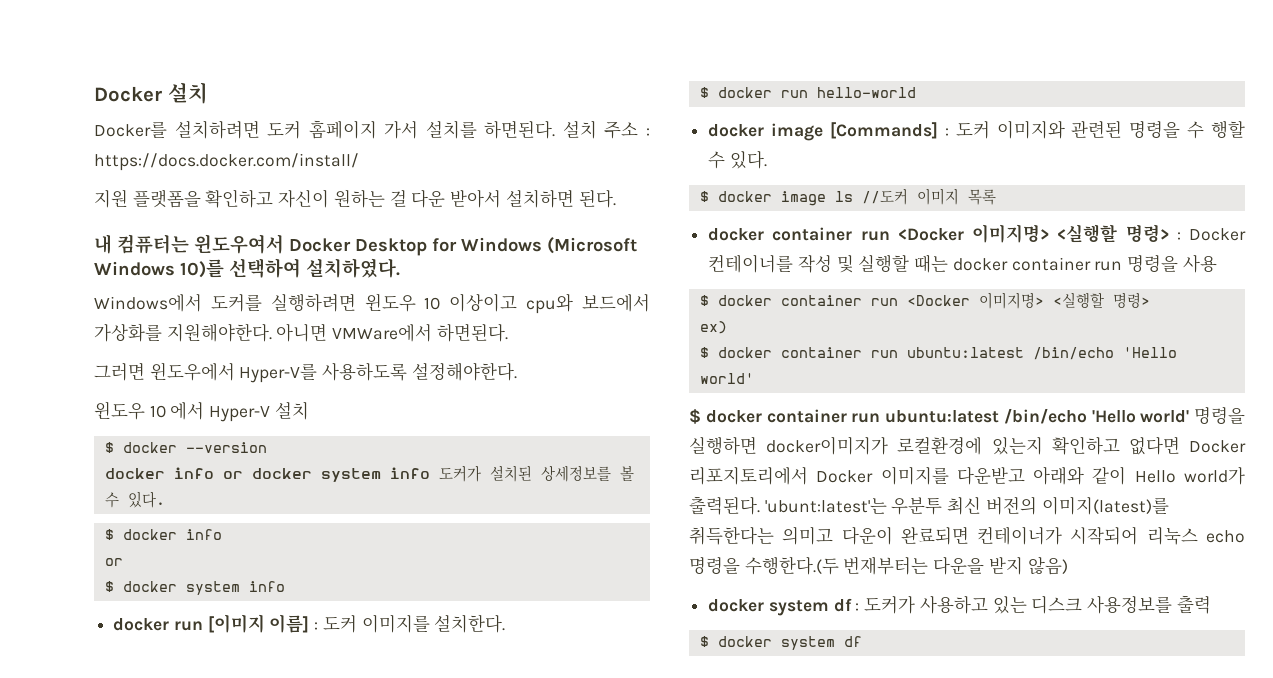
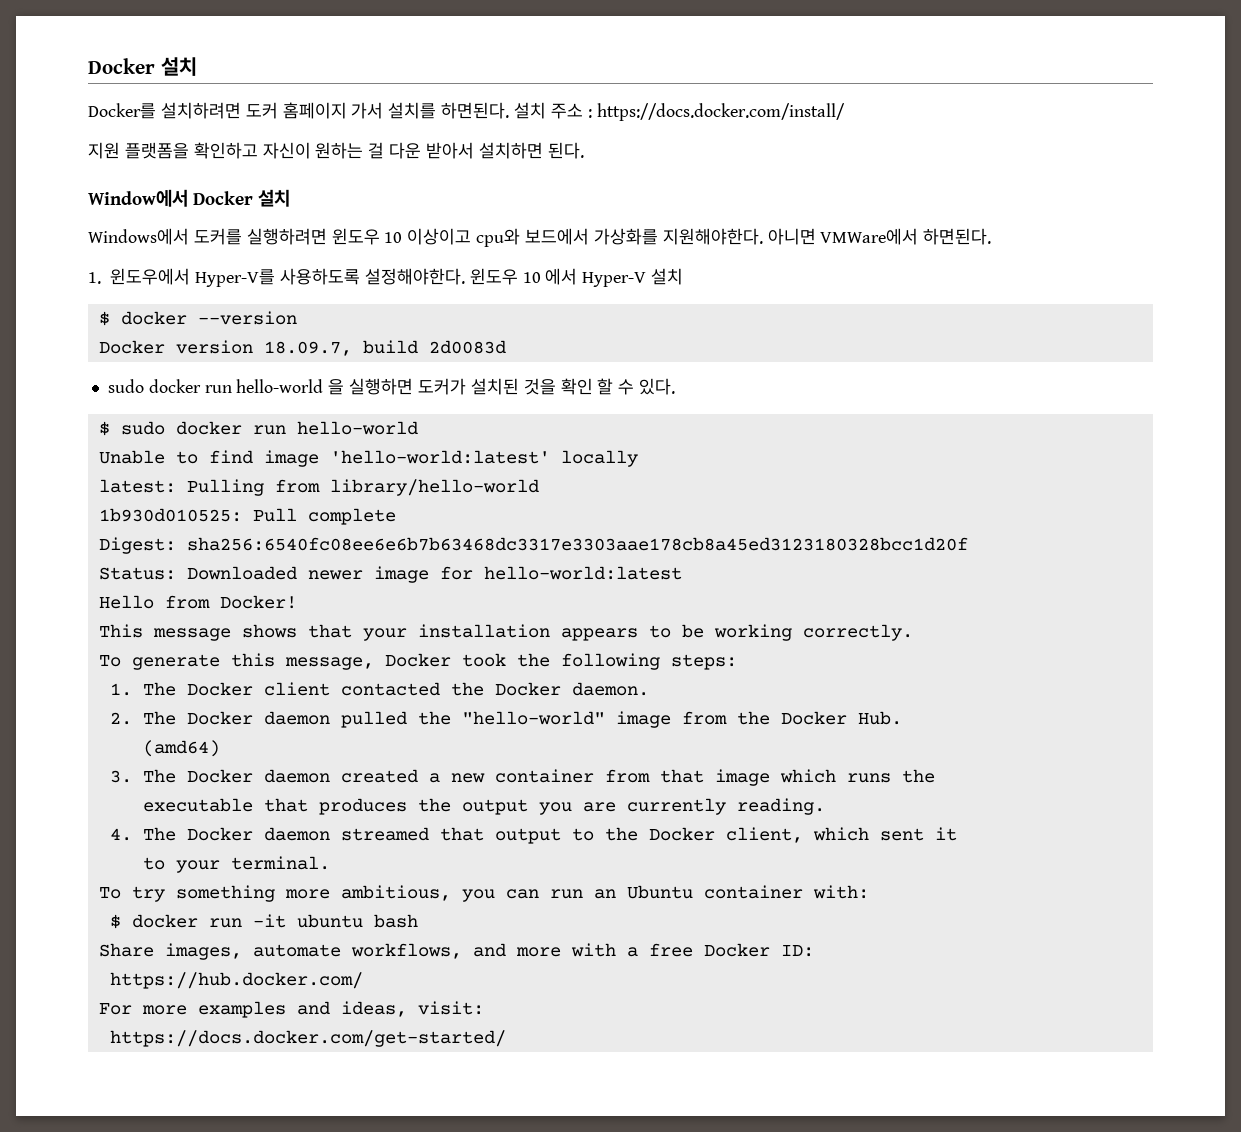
- 내 컴퓨터는 윈도우여서 Docker Desktop for Windows (Microsoft Windows 10)를 선택하여 설치하였다.
+ Window에서 Docker 설치
- 그러면 윈도우에서 Hyper-V를 사용하도록 설정해야한다.
- 윈도우 10 에서 Hyper-V 설치
+ 1. 윈도우에서 Hyper-V를 사용하도록 설정해야한다. 윈도우 10 에서 Hyper-V 설치
- docker info or docker system info 도커가 설치된 상세정보를 볼 수 있다.
- $ docker info
- or
- $ docker system info
- docker run [이미지 이름] : 도커 이미지를 설치한다.
- $ docker run hello-world
- docker image [Commands] : 도커 이미지와 관련된 명령을 수 행할 수 있다.
- $ docker image ls //도커 이미지 목록
- docker container run <Docker 이미지명> <실행할 명령> : Docker 컨테이너를 작성 및 실행할 때는 docker container run 명령을 사용
- $ docker container run <Docker 이미지명> <실행할 명령>
- ex)
- $ docker container run ubuntu:latest /bin/echo 'Hello world'
- $ docker container run ubuntu:latest /bin/echo 'Hello world' 명령을 실행하면 docker이미지가 로컬환경에 있는지 확인하고 없다면 Docker 리포지토리에서 Docker 이미지를 다운받고 아래와 같이 Hello world가 출력된다. 'ubunt:latest'는 우분투 최신 버전의 이미지(latest)를 취득한다는 의미고 다운이 완료되면 컨테이너가 시작되어 리눅스 echo 명령을 수행한다.(두 번재부터는 다운을 받지 않음)
- docker system df : 도커가 사용하고 있는 디스크 사용정보를 출력
- $ docker system df
+ Docker version 18.09.7, build 2d0083d
+ sudo docker run hello-world 을 실행하면 도커가 설치된 것을 확인 할 수 있다.
+ $ sudo docker run hello-world
+ Unable to find image 'hello-world:latest' locally
+ latest: Pulling from library/hello-world
+ 1b930d010525: Pull complete
+ Digest: sha256:6540fc08ee6e6b7b63468dc3317e3303aae178cb8a45ed3123180328bcc1d20f
+ Status: Downloaded newer image for hello-world:latest
+ Hello from Docker!
+ This message shows that your installation appears to be working correctly.
+ To generate this message, Docker took the following steps:
+ 1. The Docker client contacted the Docker daemon.
+ 2. The Docker daemon pulled the "hello-world" image from the Docker Hub.
+ (amd64)
+ 3. The Docker daemon created a new container from that image which runs the
+ executable that produces the output you are currently reading.
+ 4. The Docker daemon streamed that output to the Docker client, which sent it
+ to your terminal.
+ To try something more ambitious, you can run an Ubuntu container with:
+ $ docker run -it ubuntu bash
+ Share images, automate workflows, and more with a free Docker ID:
+ https://hub.docker.com/
+ For more examples and ideas, visit:
+ https://docs.docker.com/get-started/

